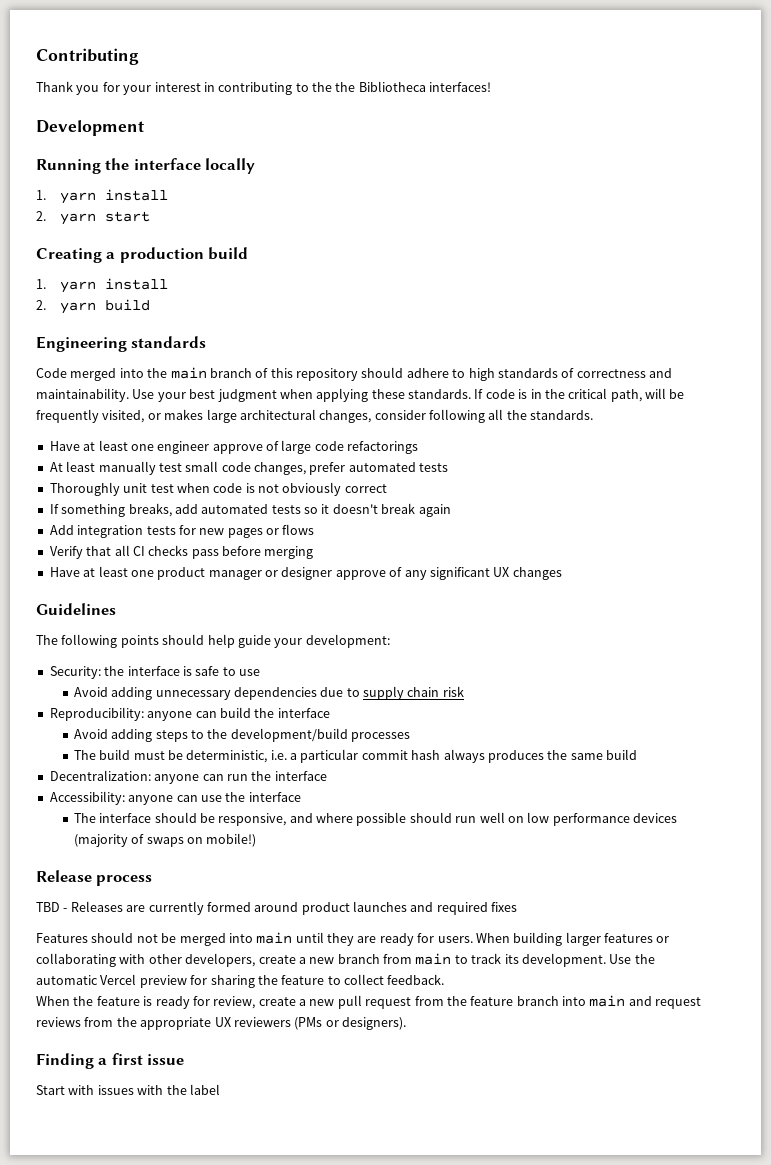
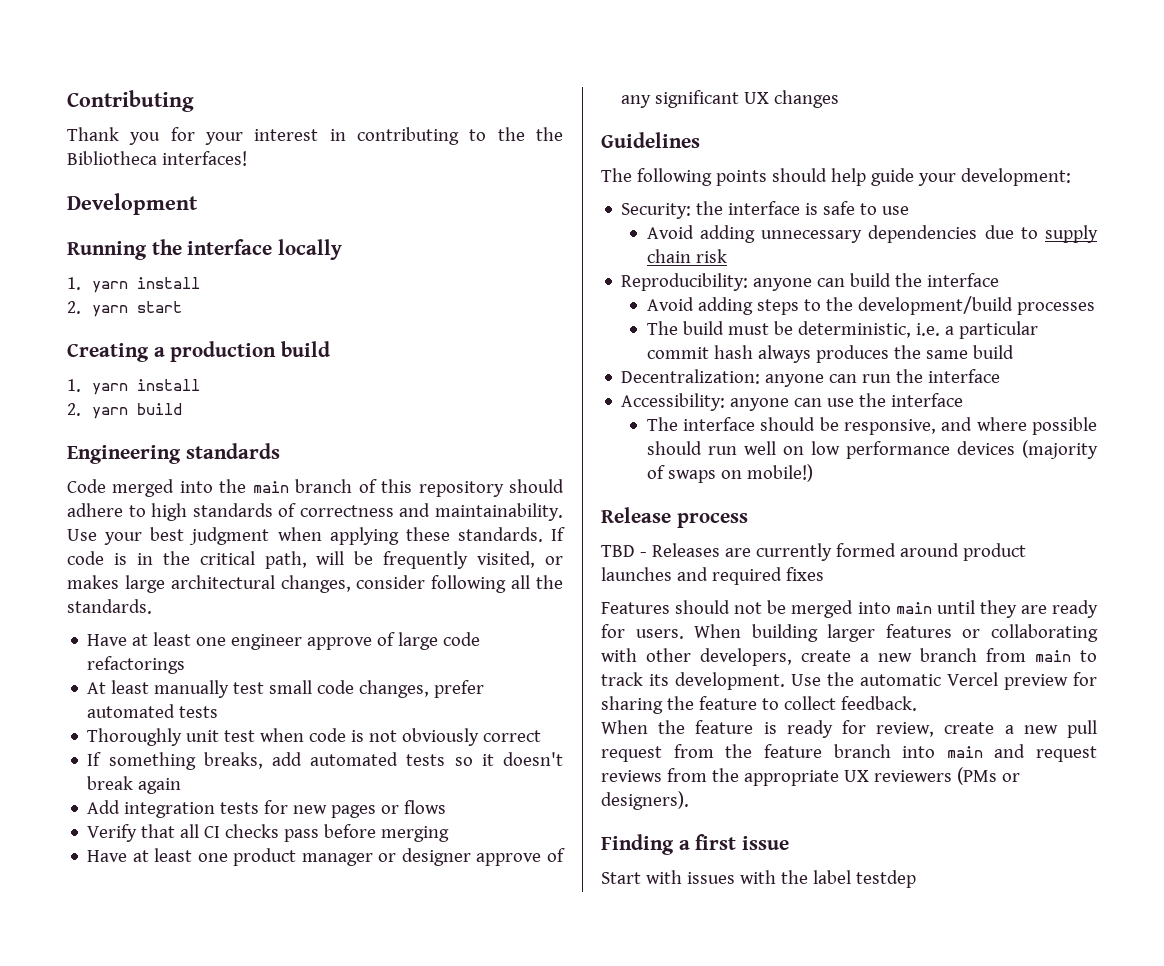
- Start with issues with the label
+ Start with issues with the label testdep

